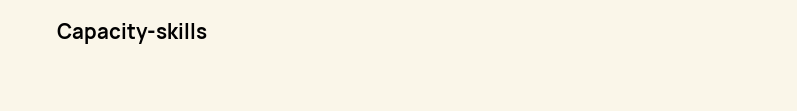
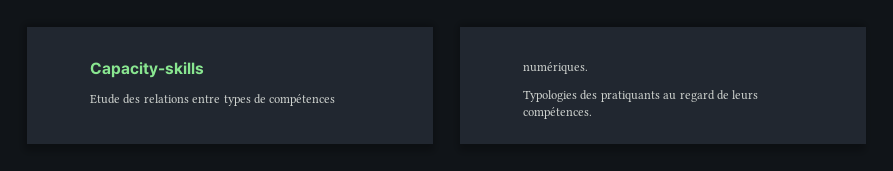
+ Etude des relations entre types de compétences numériques.
+ Typologies des pratiquants au regard de leurs compétences.

